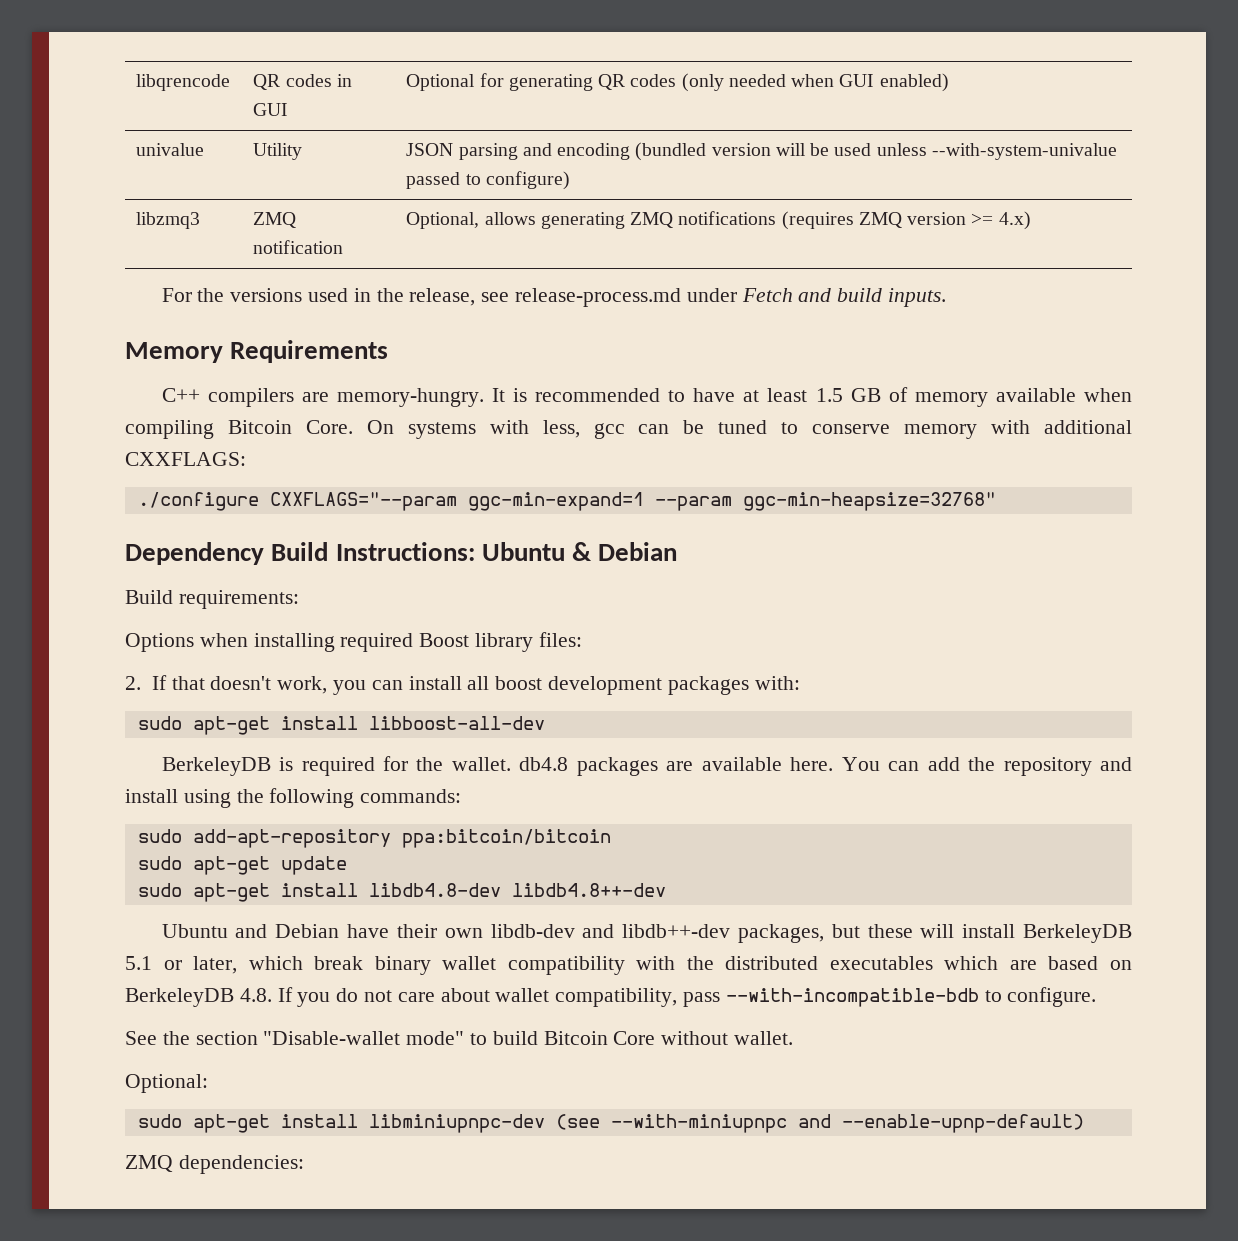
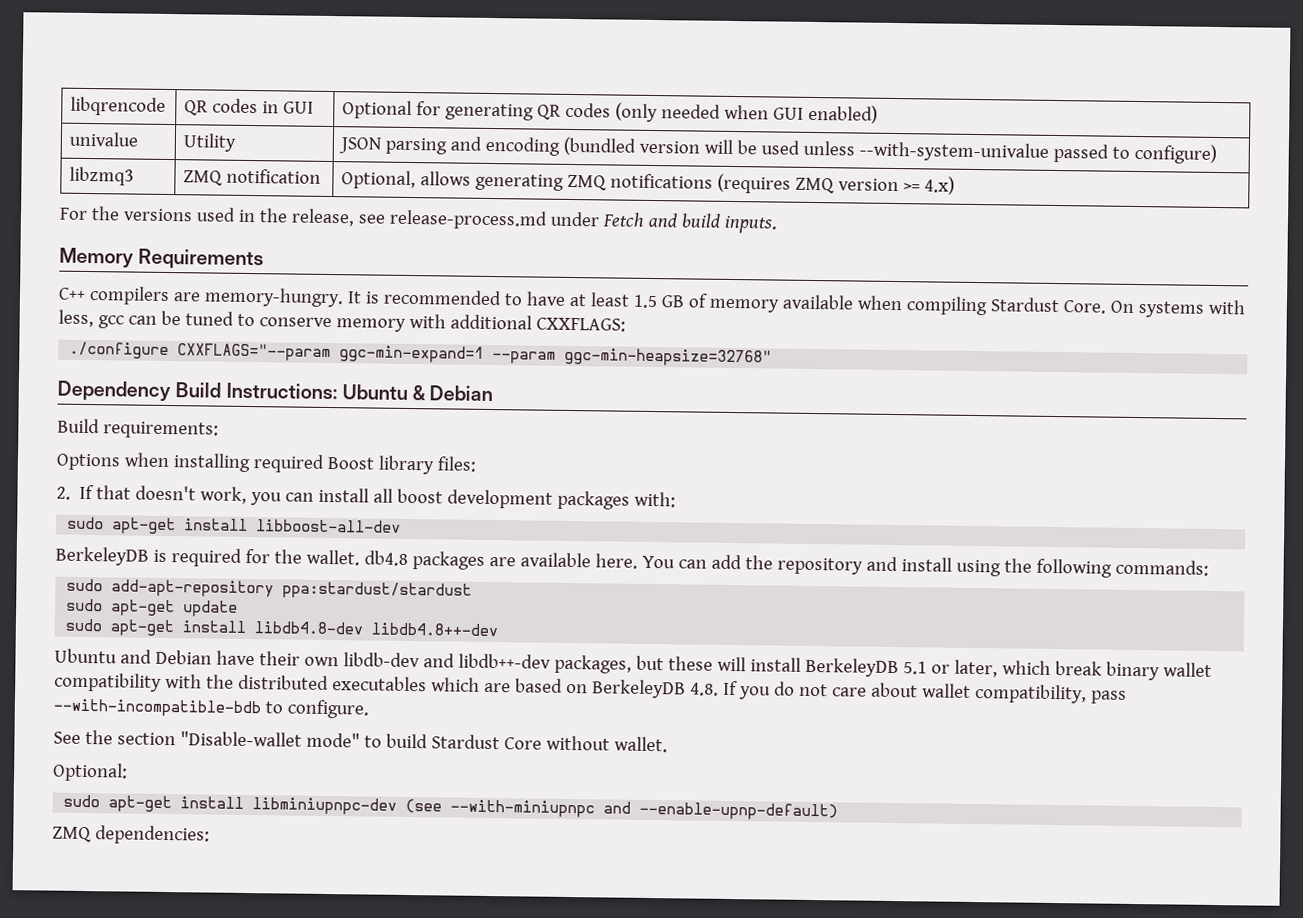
- It is recommended to have at least 1.5 GB of memory available when compiling Bitcoin Core.
+ It is recommended to have at least 1.5 GB of memory available when compiling Stardust Core.
- sudo add-apt-repository ppa:bitcoin/bitcoin
+ sudo add-apt-repository ppa:stardust/stardust
- See the section "Disable-wallet mode" to build Bitcoin Core without wallet.
+ See the section "Disable-wallet mode" to build Stardust Core without wallet.

